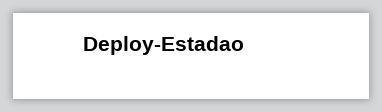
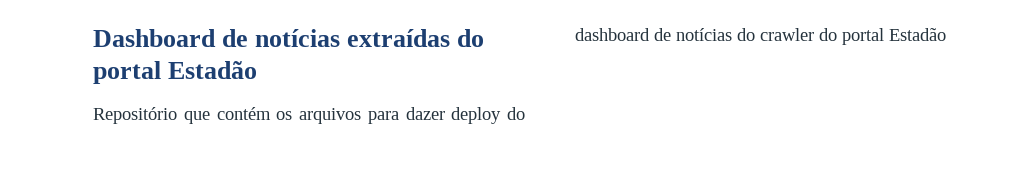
- Deploy-Estadao
+ Dashboard de notícias extraídas do portal Estadão
+ Repositório que contém os arquivos para dazer deploy do dashboard de notícias do crawler do portal Estadão

